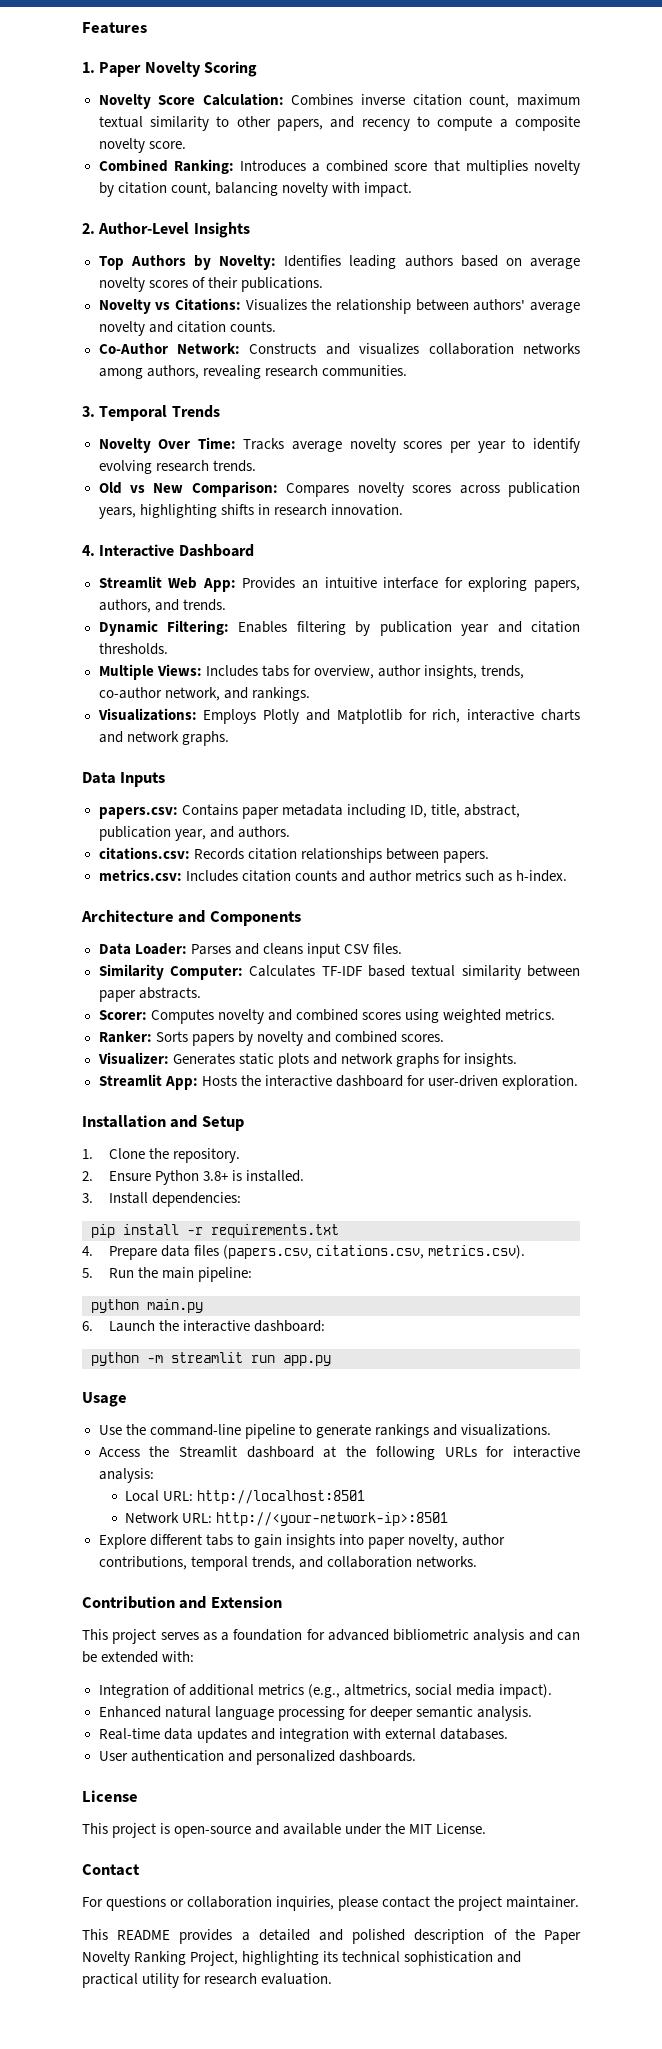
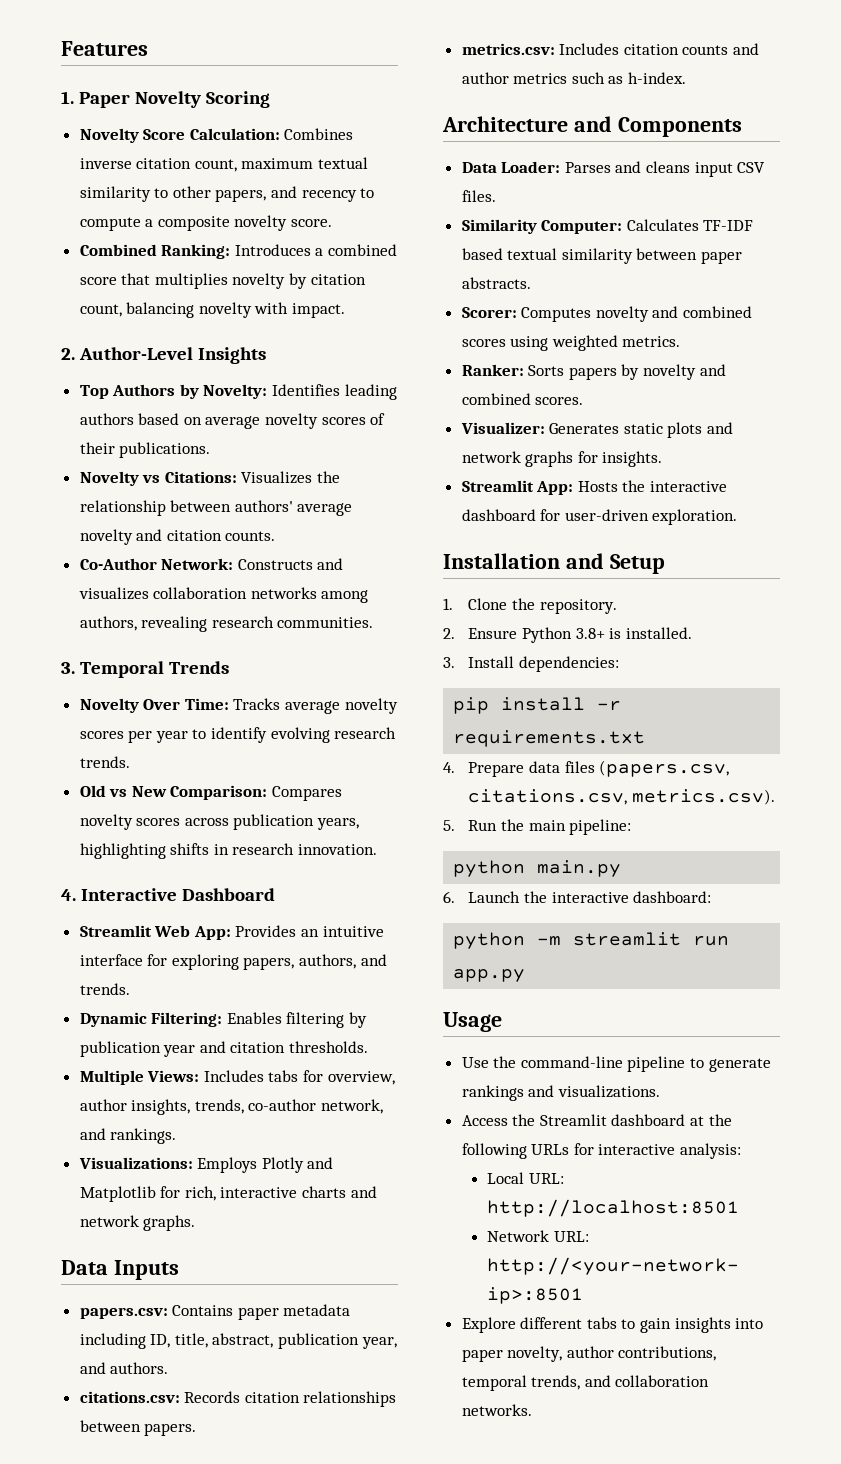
- Contribution and Extension
- This project serves as a foundation for advanced bibliometric analysis and can be extended with:
- Integration of additional metrics (e.g., altmetrics, social media impact).
- Enhanced natural language processing for deeper semantic analysis.
- Real-time data updates and integration with external databases.
- User authentication and personalized dashboards.
- License
- This project is open-source and available under the MIT License.
- Contact
- For questions or collaboration inquiries, please contact the project maintainer.
- This README provides a detailed and polished description of the Paper Novelty Ranking Project, highlighting its technical sophistication and practical utility for research evaluation.

